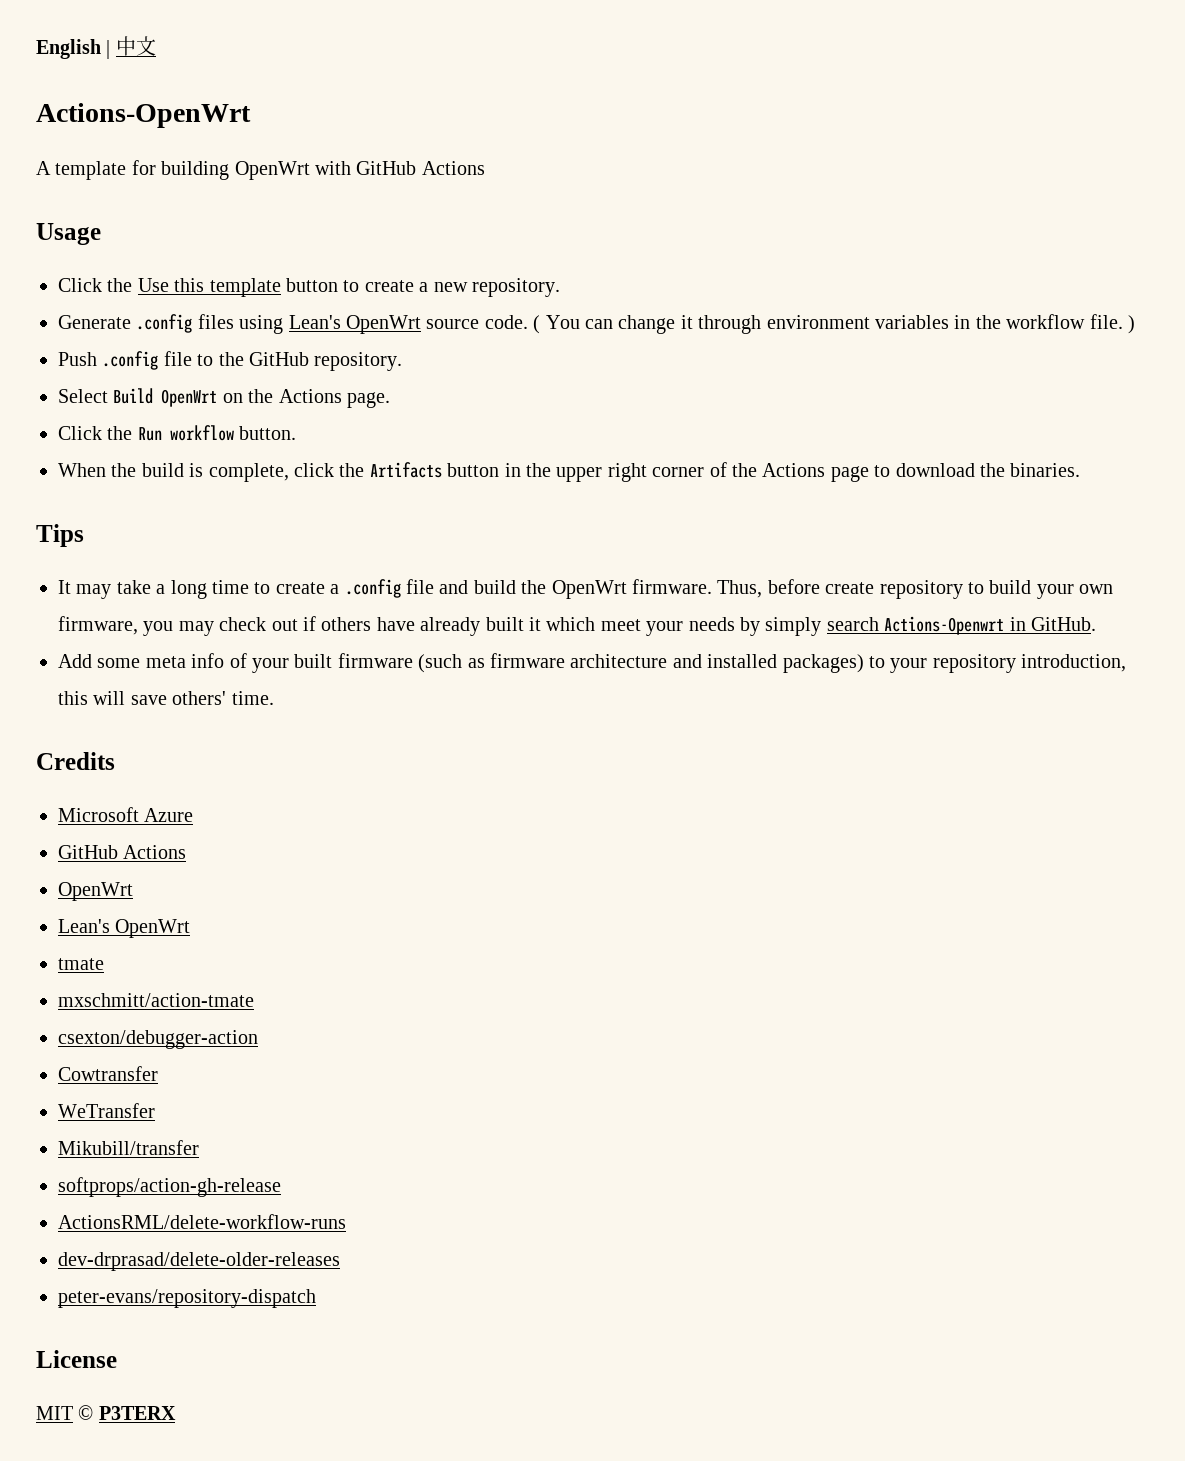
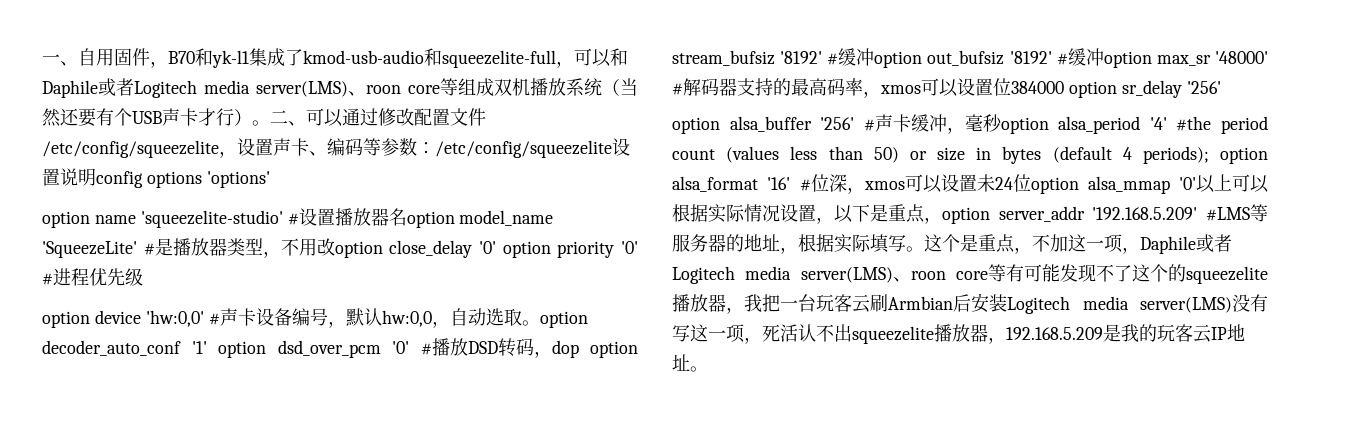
- English | 中文
- Actions-OpenWrt
- A template for building OpenWrt with GitHub Actions
- Usage
- Click the Use this template button to create a new repository.
- Generate .config files using Lean's OpenWrt source code. ( You can change it through environment variables in the workflow file. )
- Push .config file to the GitHub repository.
- Select Build OpenWrt on the Actions page.
- Click the Run workflow button.
- When the build is complete, click the Artifacts button in the upper right corner of the Actions page to download the binaries.
- Tips
- It may take a long time to create a .config file and build the OpenWrt firmware. Thus, before create repository to build your own firmware, you may check out if others have already built it which meet your needs by simply search Actions-Openwrt in GitHub.
- Add some meta info of your built firmware (such as firmware architecture and installed packages) to your repository introduction, this will save others' time.
- Credits
- Microsoft Azure
- GitHub Actions
- OpenWrt
- Lean's OpenWrt
- tmate
- mxschmitt/action-tmate
- csexton/debugger-action
- Cowtransfer
- WeTransfer
- Mikubill/transfer
- softprops/action-gh-release
- ActionsRML/delete-workflow-runs
- dev-drprasad/delete-older-releases
- peter-evans/repository-dispatch
- License
- MIT © P3TERX
+ 一、自用固件，B70和yk-l1集成了kmod-usb-audio和squeezelite-full，可以和Daphile或者Logitech media server(LMS)、roon core等组成双机播放系统（当然还要有个USB声卡才行）。二、可以通过修改配置文件/etc/config/squeezelite，设置声卡、编码等参数：/etc/config/squeezelite设置说明config options 'options'
+ option name 'squeezelite-studio' #设置播放器名option model_name 'SqueezeLite' #是播放器类型，不用改option close_delay '0' option priority '0' #进程优先级
+ option device 'hw:0,0' #声卡设备编号，默认hw:0,0，自动选取。option decoder_auto_conf '1' option dsd_over_pcm '0' #播放DSD转码，dop option stream_bufsiz '8192' #缓冲option out_bufsiz '8192' #缓冲option max_sr '48000' #解码器支持的最高码率，xmos可以设置位384000 option sr_delay '256'
+ option alsa_buffer '256' #声卡缓冲，毫秒option alsa_period '4' #the period count (values less than 50) or size in bytes (default 4 periods); option alsa_format '16' #位深，xmos可以设置未24位option alsa_mmap '0'以上可以根据实际情况设置，以下是重点，option server_addr '192.168.5.209' #LMS等服务器的地址，根据实际填写。这个是重点，不加这一项，Daphile或者Logitech media server(LMS)、roon core等有可能发现不了这个的squeezelite播放器，我把一台玩客云刷Armbian后安装Logitech media server(LMS)没有写这一项，死活认不出squeezelite播放器，192.168.5.209是我的玩客云IP地址。

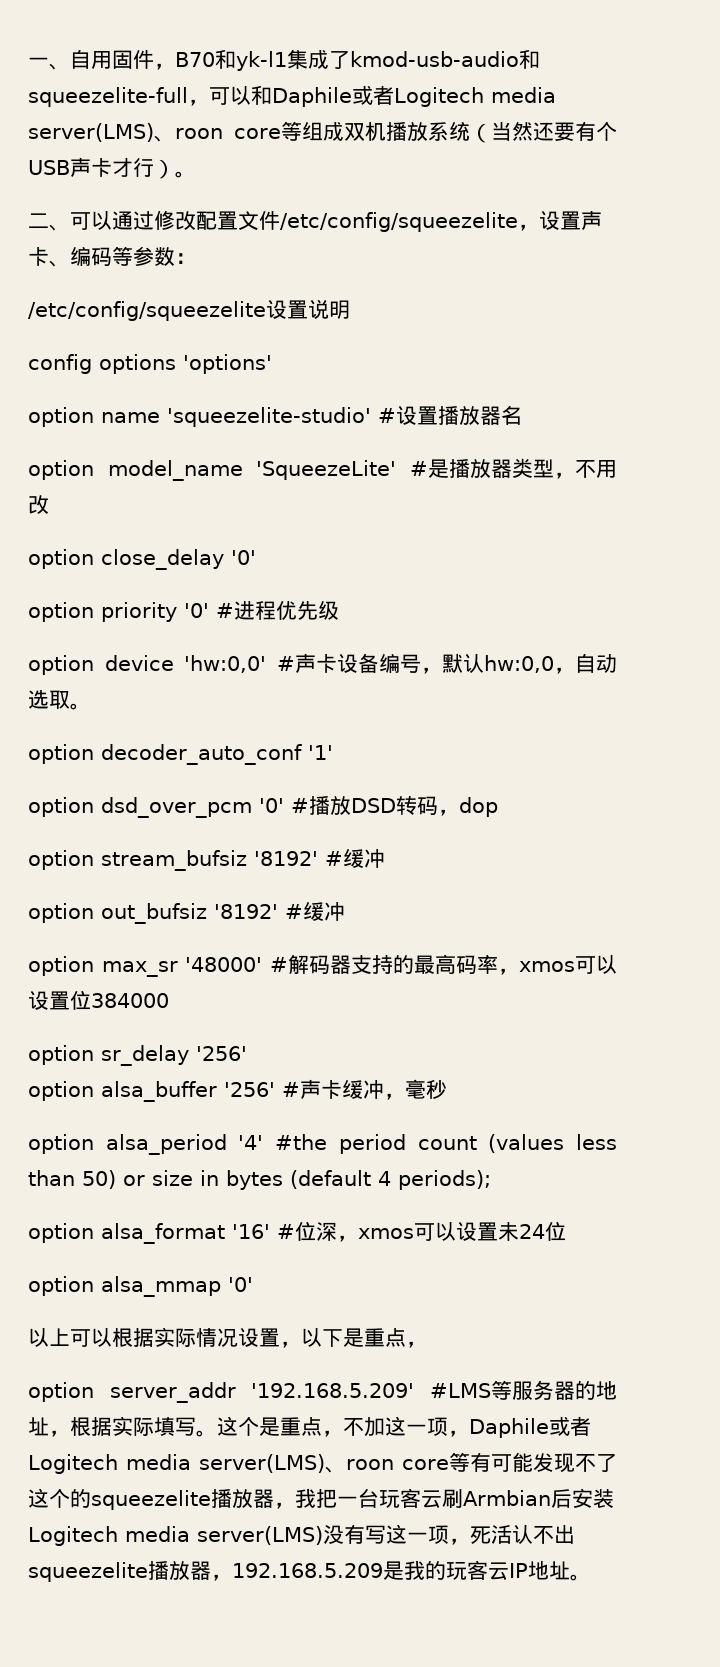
- 一、自用固件，B70和yk-l1集成了kmod-usb-audio和squeezelite-full，可以和Daphile或者Logitech media server(LMS)、roon core等组成双机播放系统（当然还要有个USB声卡才行）。二、可以通过修改配置文件/etc/config/squeezelite，设置声卡、编码等参数：/etc/config/squeezelite设置说明config options 'options'
+ 一、自用固件，B70和yk-l1集成了kmod-usb-audio和squeezelite-full，可以和Daphile或者Logitech media server(LMS)、roon core等组成双机播放系统（当然还要有个USB声卡才行）。
+ 二、可以通过修改配置文件/etc/config/squeezelite，设置声卡、编码等参数：
+ /etc/config/squeezelite设置说明
+ config options 'options'
- option name 'squeezelite-studio' #设置播放器名option model_name 'SqueezeLite' #是播放器类型，不用改option close_delay '0' option priority '0' #进程优先级
+ option name 'squeezelite-studio' #设置播放器名
+ option model_name 'SqueezeLite' #是播放器类型，不用改
+ option close_delay '0'
+ option priority '0' #进程优先级
- option device 'hw:0,0' #声卡设备编号，默认hw:0,0，自动选取。option decoder_auto_conf '1' option dsd_over_pcm '0' #播放DSD转码，dop option stream_bufsiz '8192' #缓冲option out_bufsiz '8192' #缓冲option max_sr '48000' #解码器支持的最高码率，xmos可以设置位384000 option sr_delay '256'
+ option device 'hw:0,0' #声卡设备编号，默认hw:0,0，自动选取。
+ option decoder_auto_conf '1'
+ option dsd_over_pcm '0' #播放DSD转码，dop
+ option stream_bufsiz '8192' #缓冲
+ option out_bufsiz '8192' #缓冲
+ option max_sr '48000' #解码器支持的最高码率，xmos可以设置位384000
+ option sr_delay '256'
- option alsa_buffer '256' #声卡缓冲，毫秒option alsa_period '4' #the period count (values less than 50) or size in bytes (default 4 periods); option alsa_format '16' #位深，xmos可以设置未24位option alsa_mmap '0'以上可以根据实际情况设置，以下是重点，option server_addr '192.168.5.209' #LMS等服务器的地址，根据实际填写。
+ option alsa_buffer '256' #声卡缓冲，毫秒
+ option alsa_period '4' #the period count (values less than 50) or size in bytes (default 4 periods);
+ option alsa_format '16' #位深，xmos可以设置未24位
+ option alsa_mmap '0'
+ 以上可以根据实际情况设置，以下是重点，
+ option server_addr '192.168.5.209' #LMS等服务器的地址，根据实际填写。

